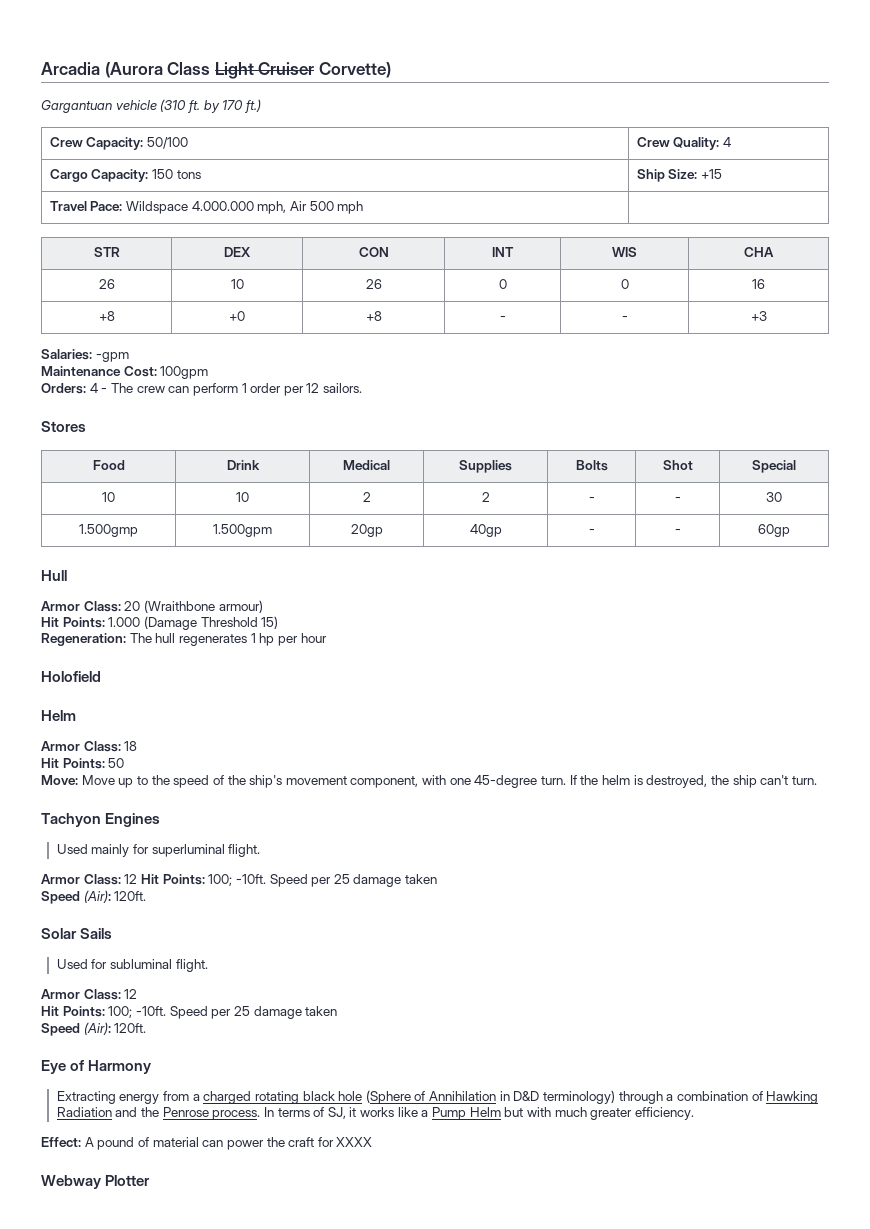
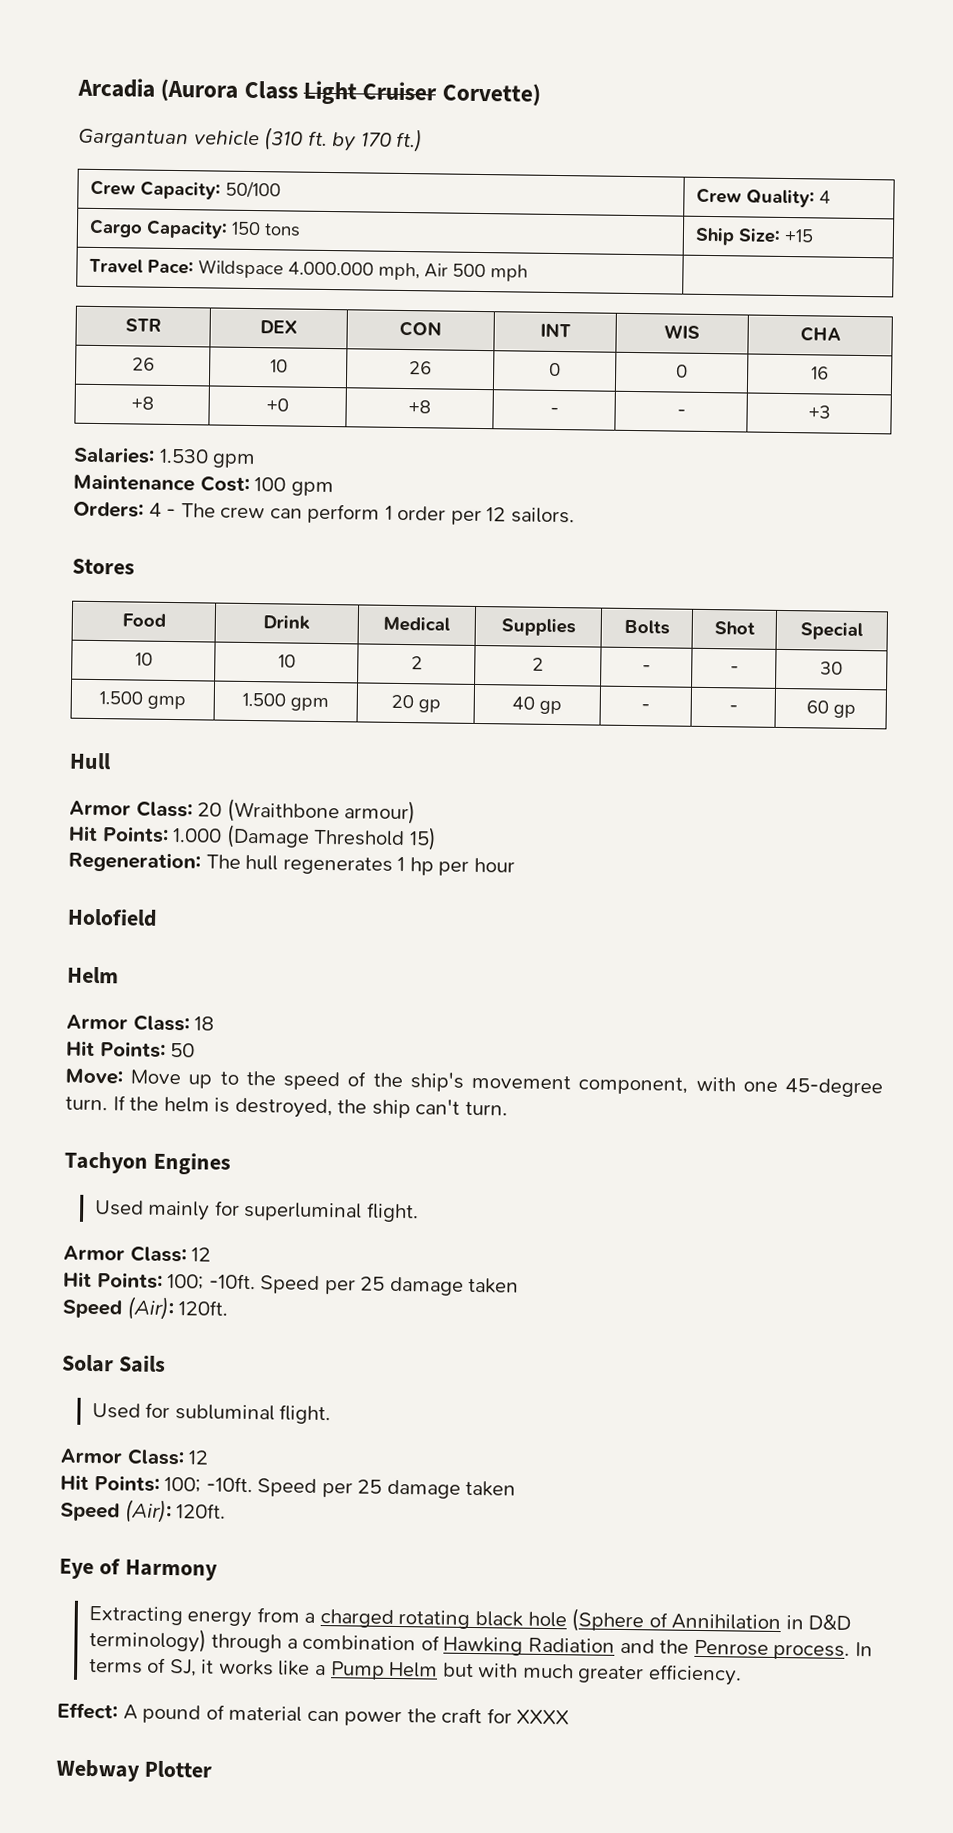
- Salaries: -gpm
+ Salaries: 1.530 gpm
- Maintenance Cost: 100gpm
+ Maintenance Cost: 100 gpm
- 1.500gmp | 1.500gpm | 20gp | 40gp | - | - | 60gp
+ 1.500 gmp | 1.500 gpm | 20 gp | 40 gp | - | - | 60 gp
  Used mainly for superluminal flight.
- Armor Class: 12 Hit Points: 100; -10ft.
+ Armor Class: 12
+ Hit Points: 100; -10ft.

